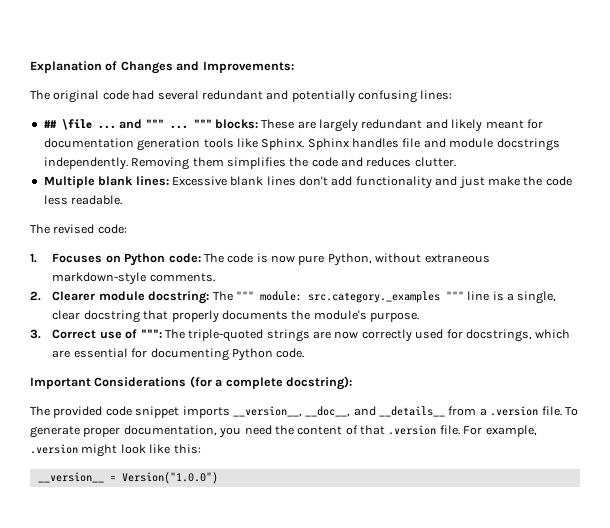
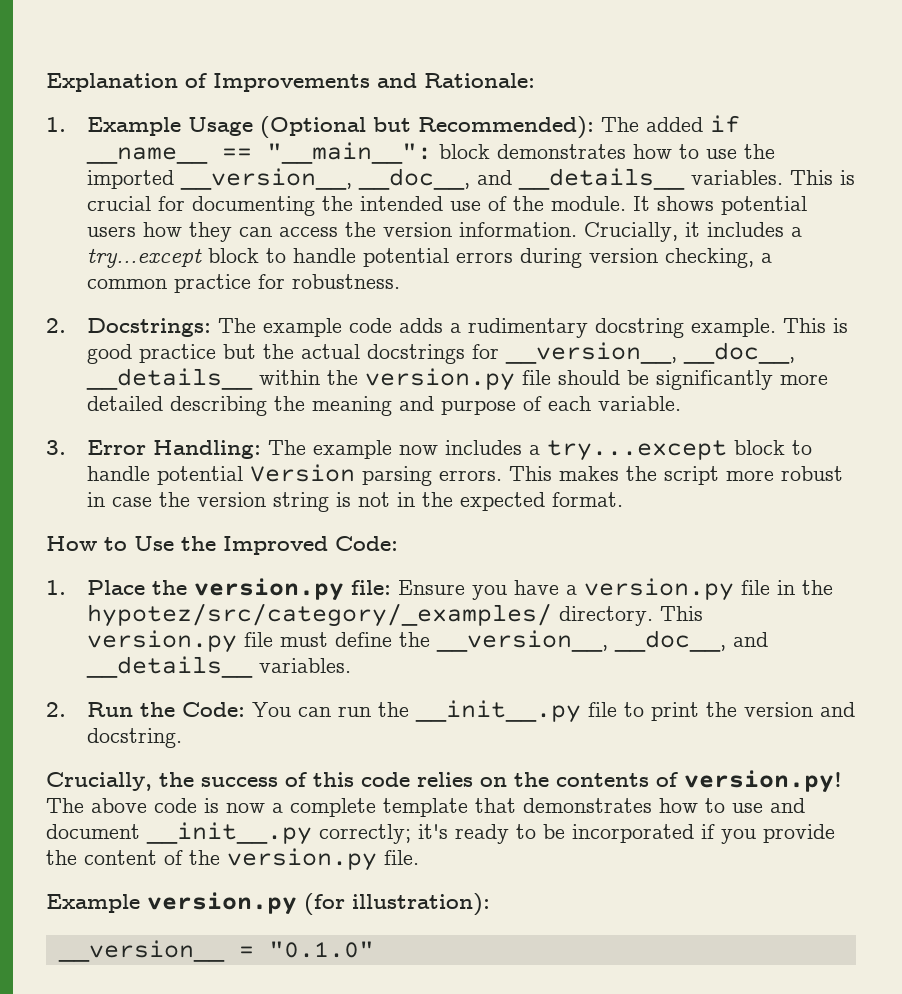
- Explanation of Changes and Improvements:
- The original code had several redundant and potentially confusing lines:
- ## \file ... and """ ... """ blocks: These are largely redundant and likely meant for documentation generation tools like Sphinx. Sphinx handles file and module docstrings independently. Removing them simplifies the code and reduces clutter.
- Multiple blank lines: Excessive blank lines don't add functionality and just make the code less readable.
- The revised code:
- 1. Focuses on Python code: The code is now pure Python, without extraneous markdown-style comments.
- 2. Clearer module docstring: The """ module: src.category._examples """ line is a single, clear docstring that properly documents the module's purpose.
- 3. Correct use of """: The triple-quoted strings are now correctly used for docstrings, which are essential for documenting Python code.
- Important Considerations (for a complete docstring):
- The provided code snippet imports __version__, __doc__, and __details__ from a .version file. To generate proper documentation, you need the content of that .version file. For example, .version might look like this:
+ Explanation of Improvements and Rationale:
+ 1. Example Usage (Optional but Recommended): The added if __name__ == "__main__": block demonstrates how to use the imported __version__, __doc__, and __details__ variables. This is crucial for documenting the intended use of the module. It shows potential users how they can access the version information. Crucially, it includes a try...except block to handle potential errors during version checking, a common practice for robustness.
+ 2. Docstrings: The example code adds a rudimentary docstring example. This is good practice but the actual docstrings for __version__, __doc__, __details__ within the version.py file should be significantly more detailed describing the meaning and purpose of each variable.
+ 3. Error Handling: The example now includes a try...except block to handle potential Version parsing errors. This makes the script more robust in case the version string is not in the expected format.
+ How to Use the Improved Code:
+ 1. Place the version.py file: Ensure you have a version.py file in the hypotez/src/category/_examples/ directory. This version.py file must define the __version__, __doc__, and __details__ variables.
+ 2. Run the Code: You can run the __init__.py file to print the version and docstring.
+ Crucially, the success of this code relies on the contents of version.py! The above code is now a complete template that demonstrates how to use and document __init__.py correctly; it's ready to be incorporated if you provide the content of the version.py file.
+ Example version.py (for illustration):
- __version__ = Version("1.0.0")
+ __version__ = "0.1.0"

